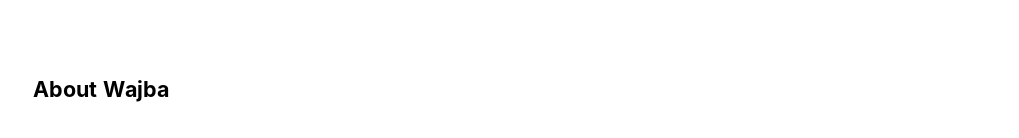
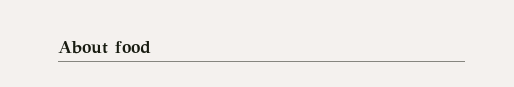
- About Wajba
+ About food

